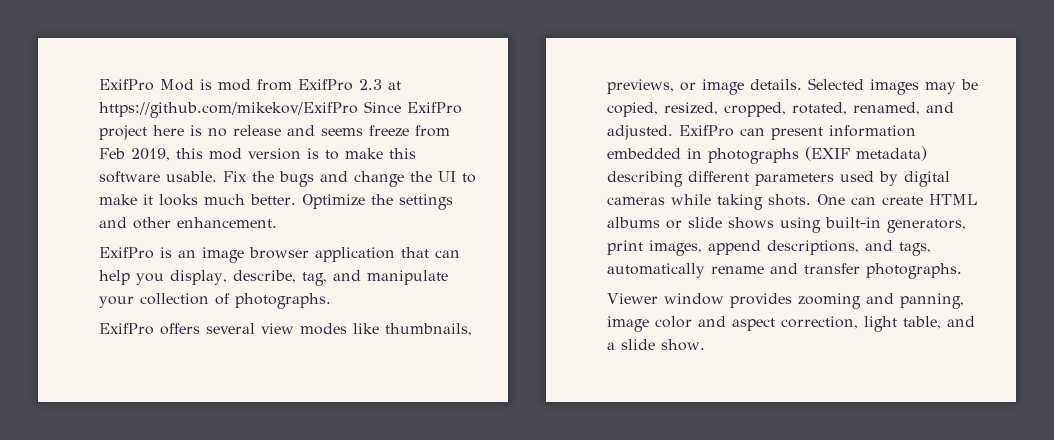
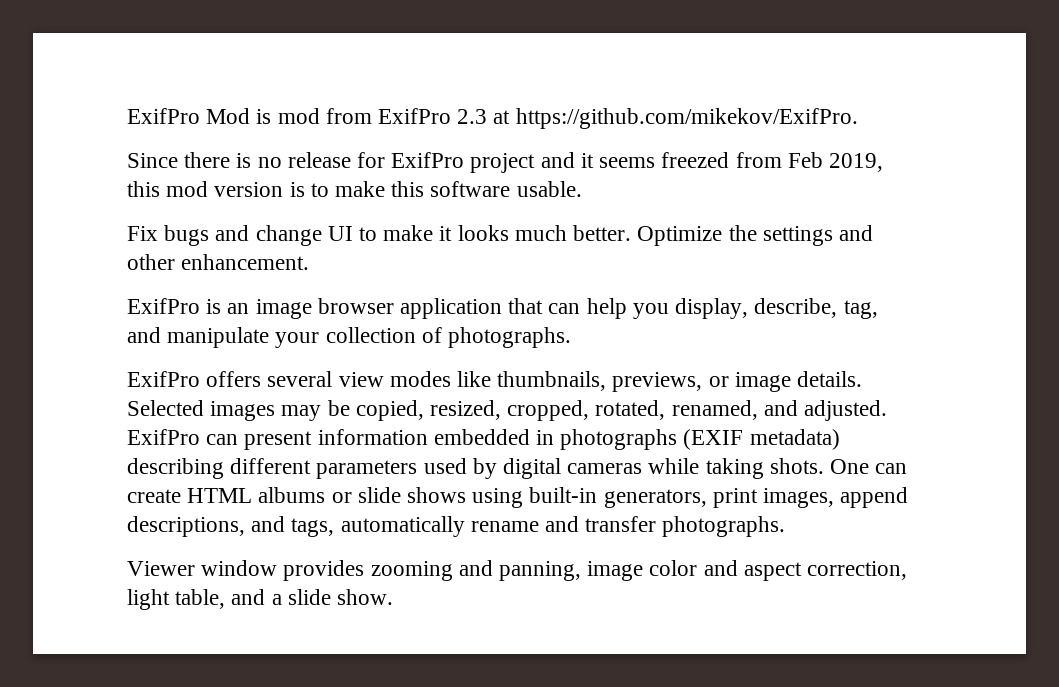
- ExifPro Mod is mod from ExifPro 2.3 at https://github.com/mikekov/ExifPro Since ExifPro project here is no release and seems freeze from Feb 2019, this mod version is to make this software usable. Fix the bugs and change the UI to make it looks much better.
+ ExifPro Mod is mod from ExifPro 2.3 at https://github.com/mikekov/ExifPro.
+ Since there is no release for ExifPro project and it seems freezed from Feb 2019, this mod version is to make this software usable.
+ Fix bugs and change UI to make it looks much better.

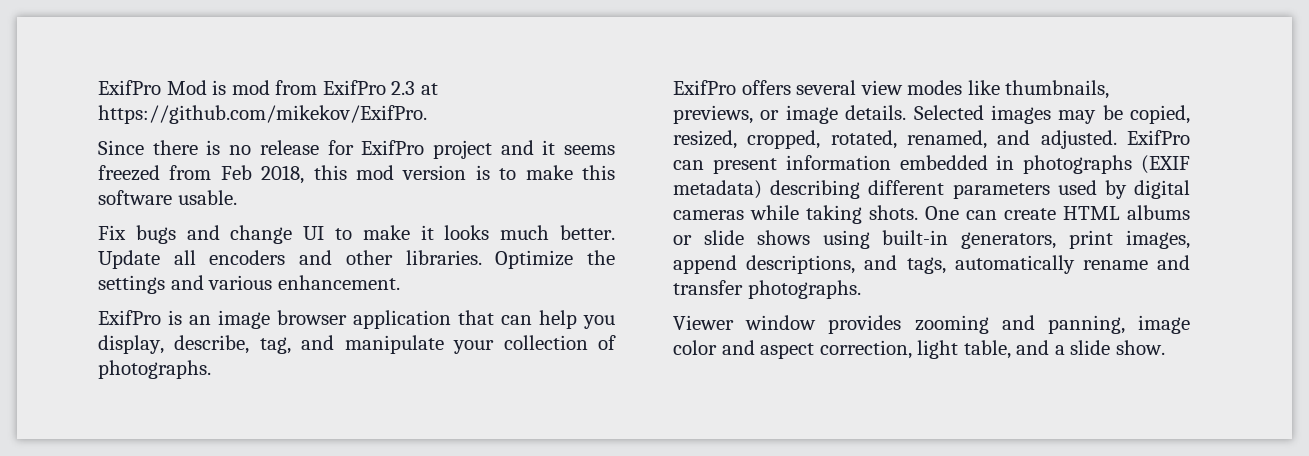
- Since there is no release for ExifPro project and it seems freezed from Feb 2019, this mod version is to make this software usable.
+ Since there is no release for ExifPro project and it seems freezed from Feb 2018, this mod version is to make this software usable.
+ Update all encoders and other libraries.
- Optimize the settings and other enhancement.
+ Optimize the settings and various enhancement.

